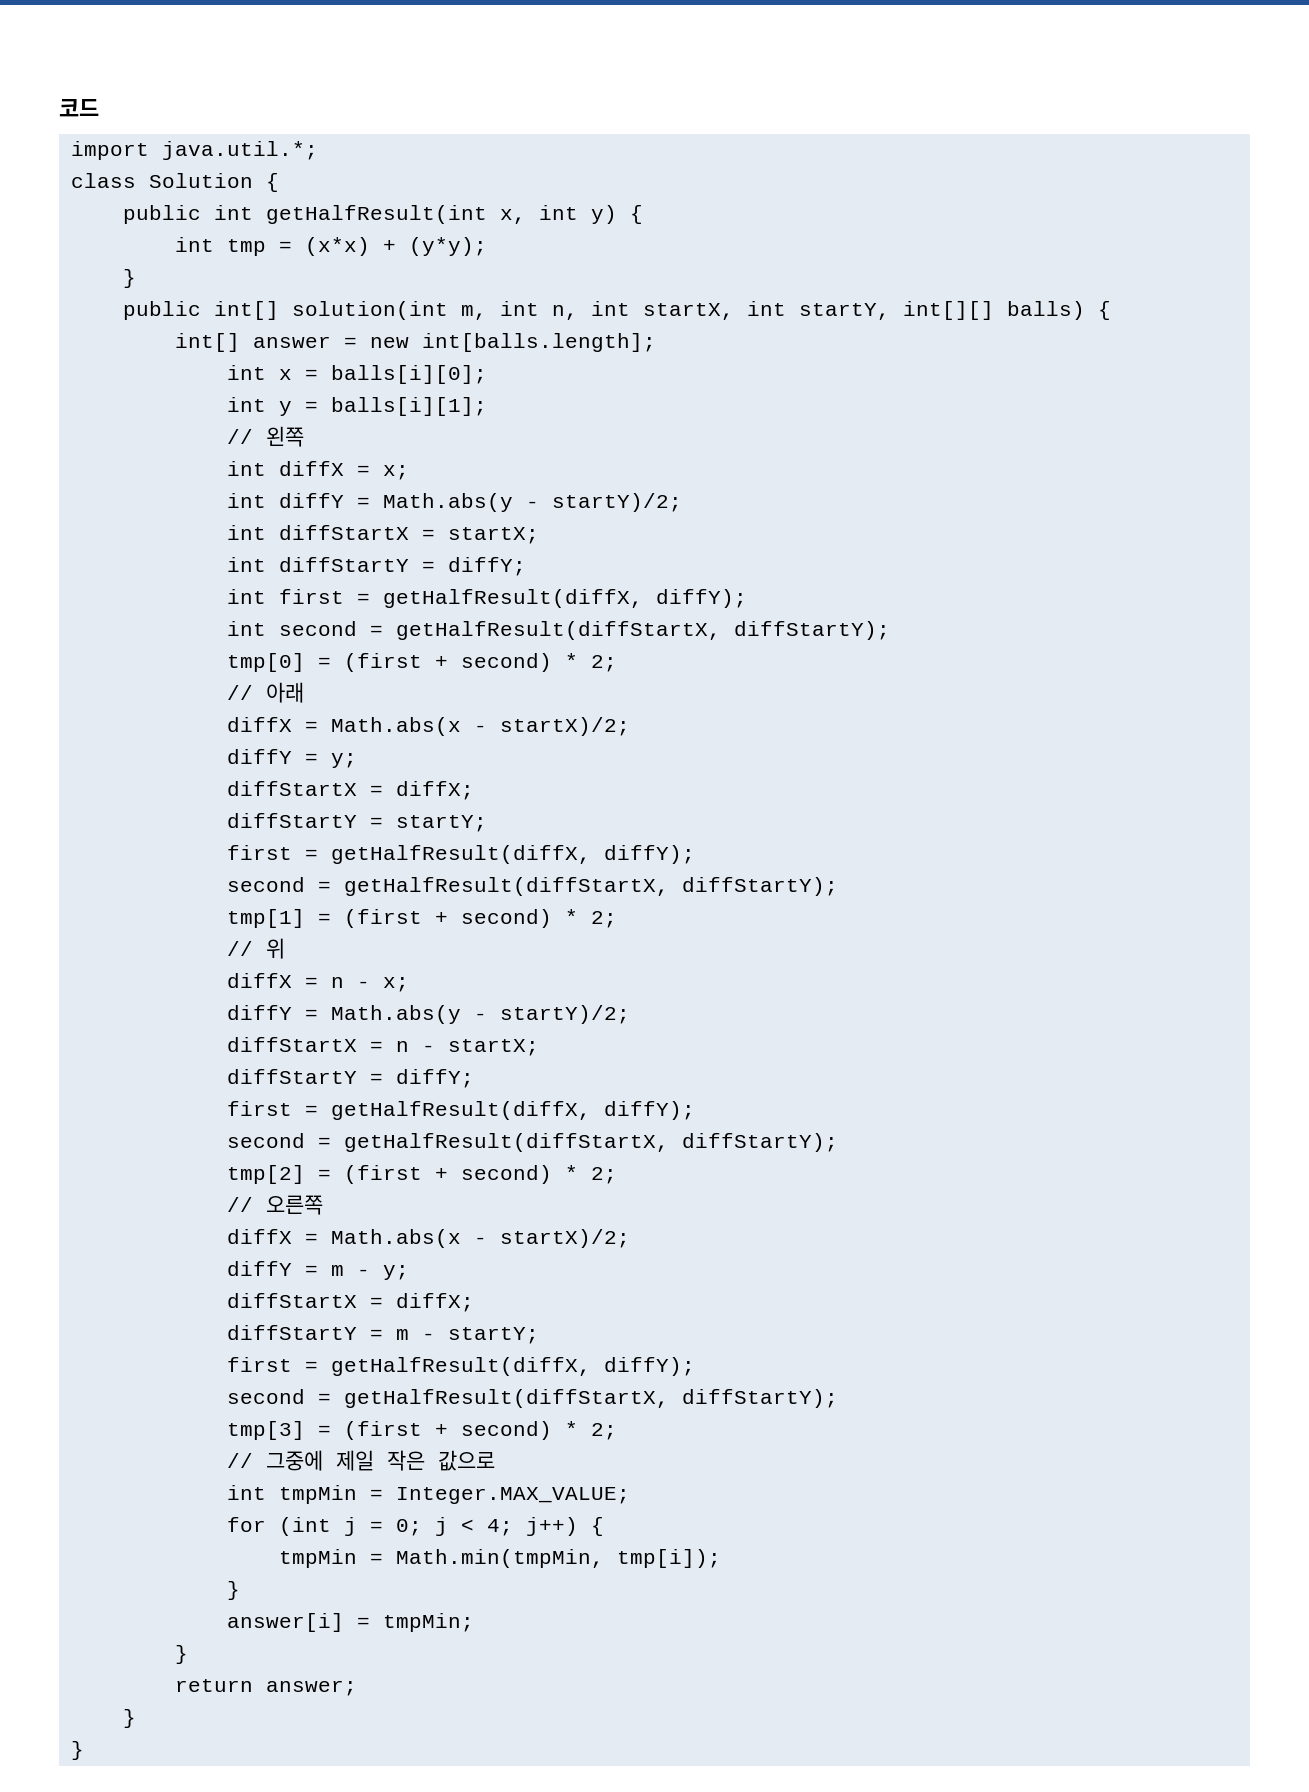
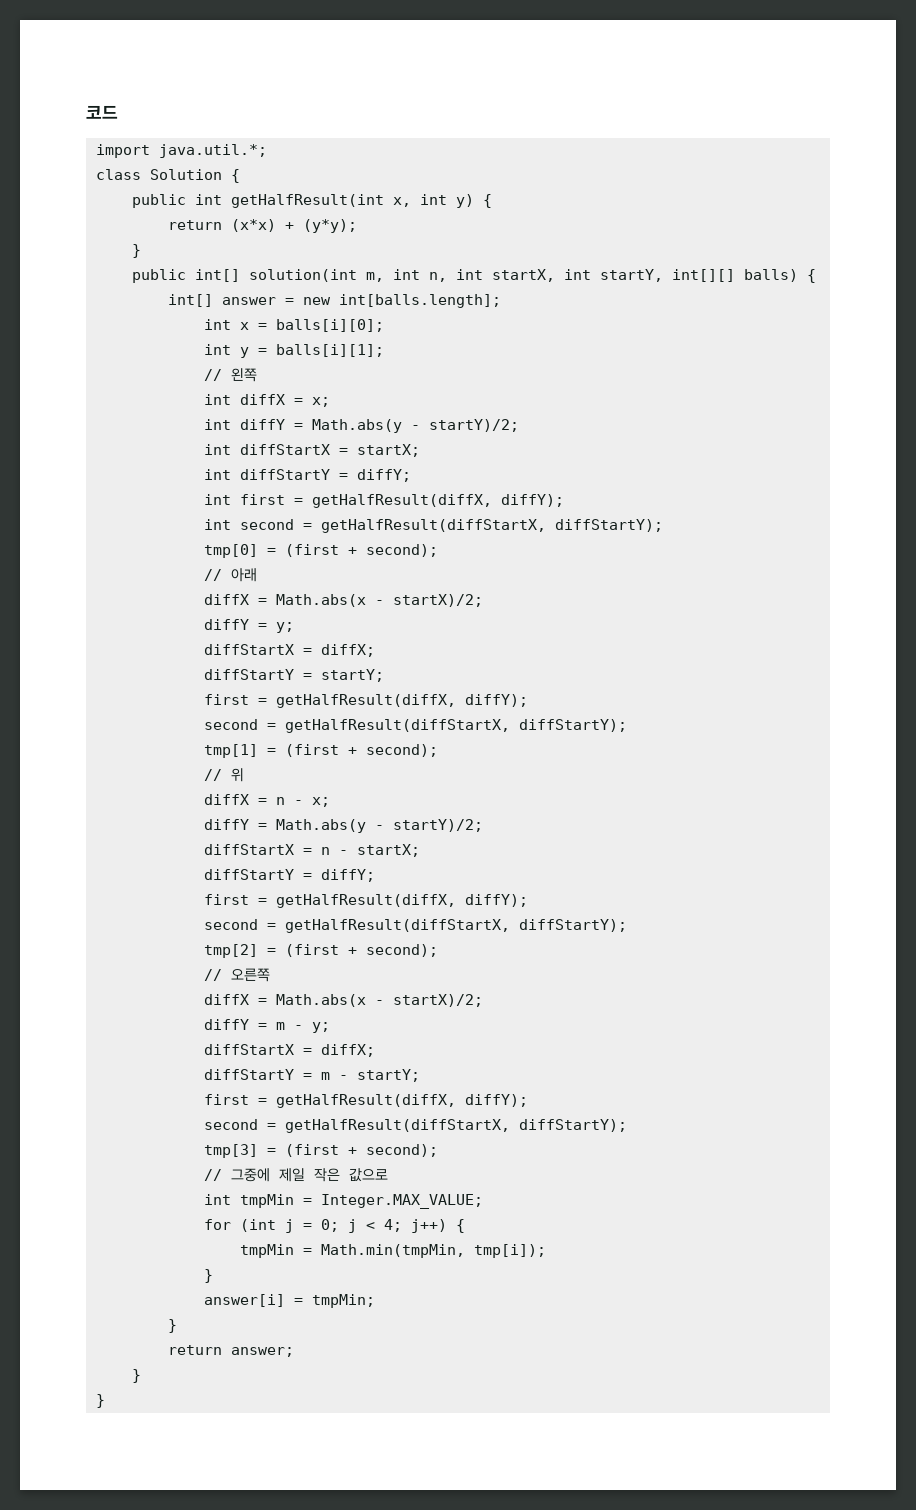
- int tmp = (x*x) + (y*y);
+ return (x*x) + (y*y);
- tmp[0] = (first + second) * 2;
+ tmp[0] = (first + second);
- tmp[1] = (first + second) * 2;
+ tmp[1] = (first + second);
- tmp[2] = (first + second) * 2;
+ tmp[2] = (first + second);
- tmp[3] = (first + second) * 2;
+ tmp[3] = (first + second);

